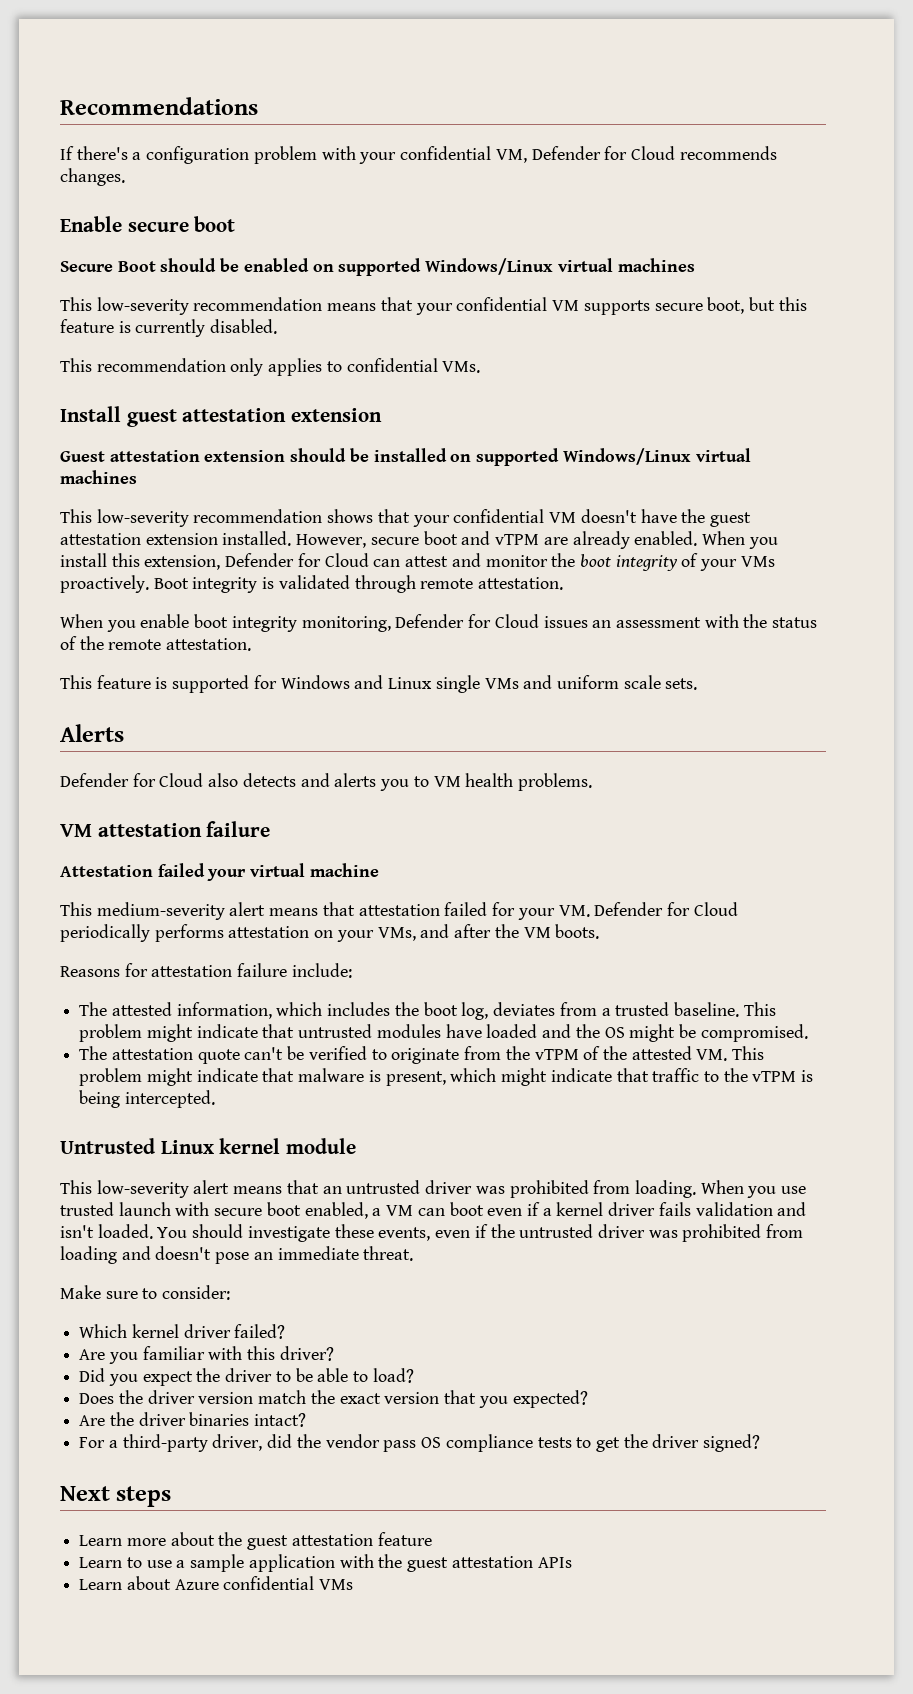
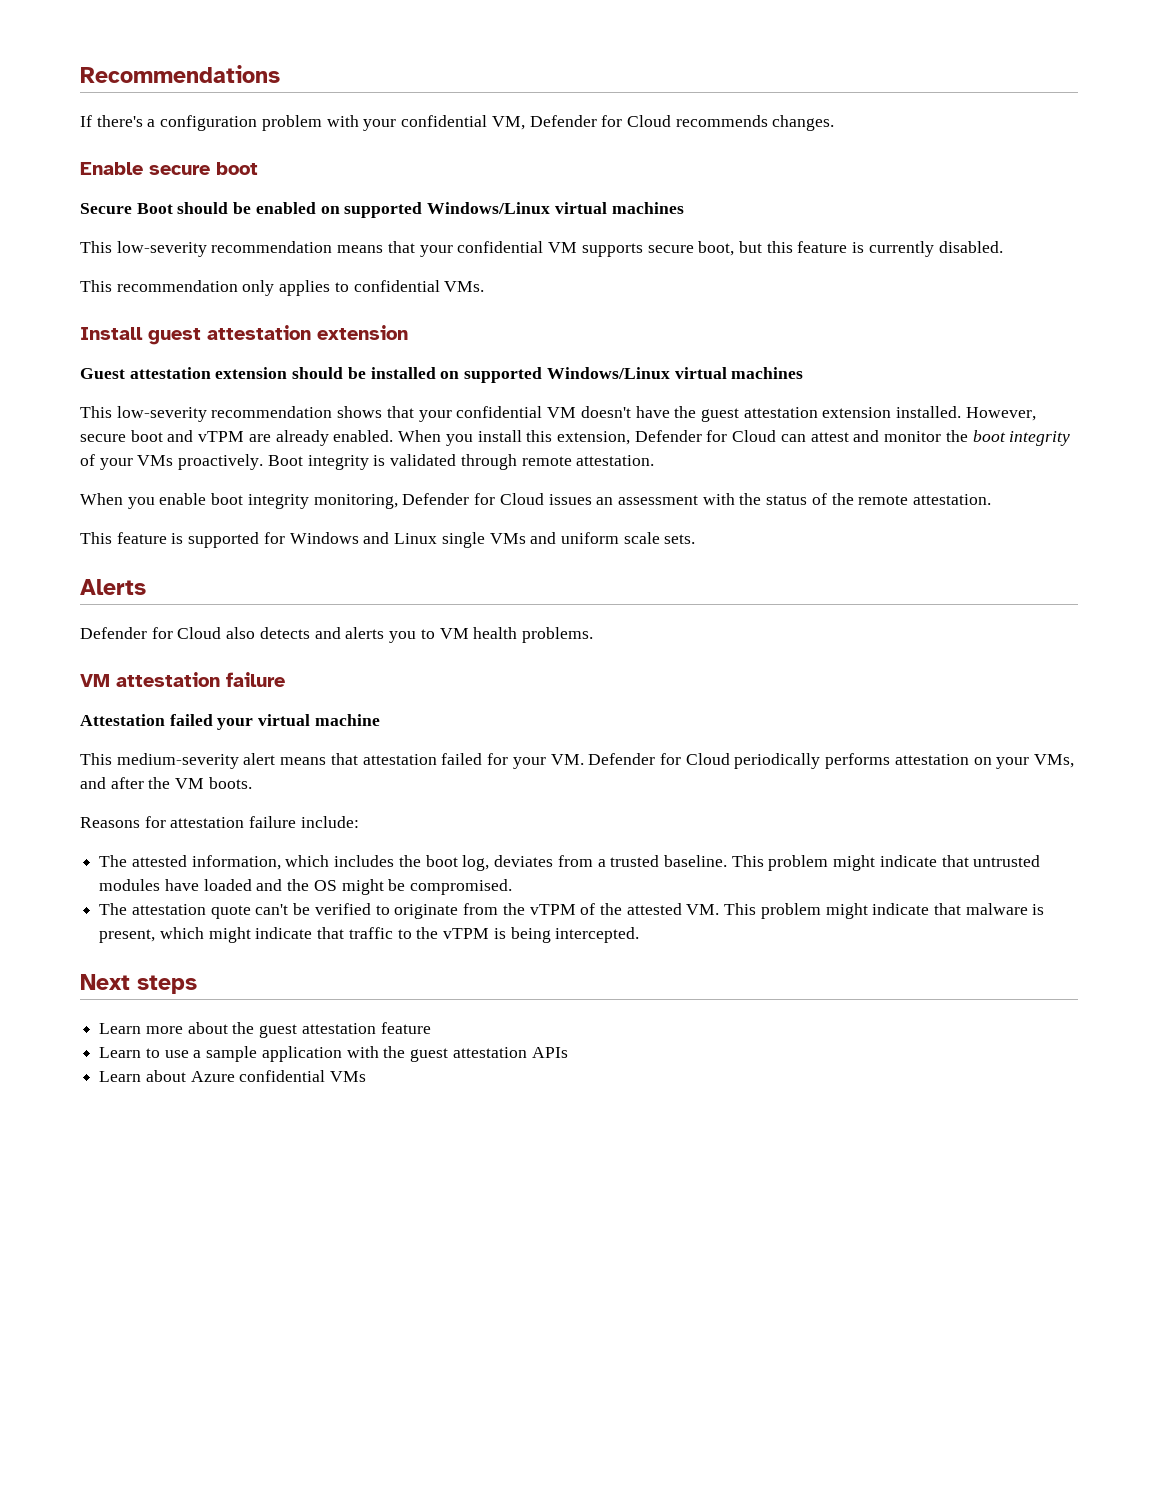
- Untrusted Linux kernel module
- This low-severity alert means that an untrusted driver was prohibited from loading. When you use trusted launch with secure boot enabled, a VM can boot even if a kernel driver fails validation and isn't loaded. You should investigate these events, even if the untrusted driver was prohibited from loading and doesn't pose an immediate threat.
- Make sure to consider:
- Which kernel driver failed?
- Are you familiar with this driver?
- Did you expect the driver to be able to load?
- Does the driver version match the exact version that you expected?
- Are the driver binaries intact?
- For a third-party driver, did the vendor pass OS compliance tests to get the driver signed?

